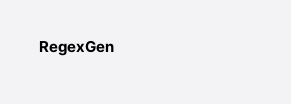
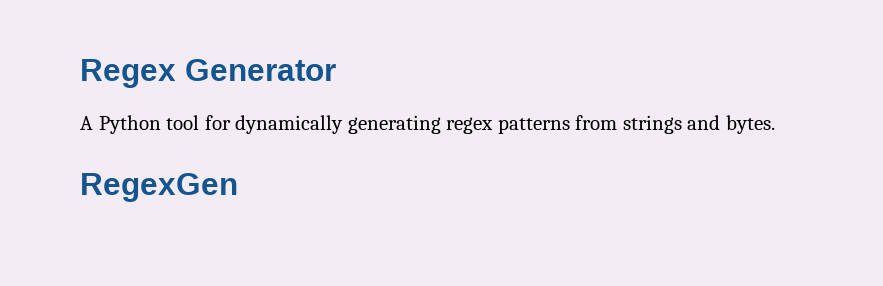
+ Regex Generator
+ A Python tool for dynamically generating regex patterns from strings and bytes.

